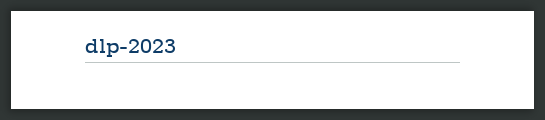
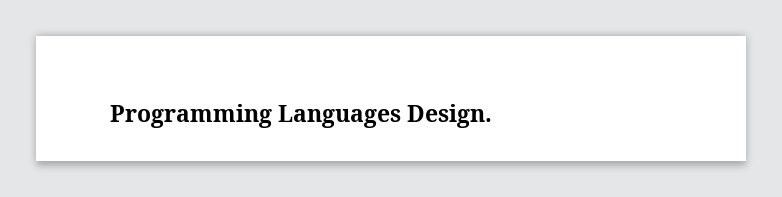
- dlp-2023
+ Programming Languages Design.

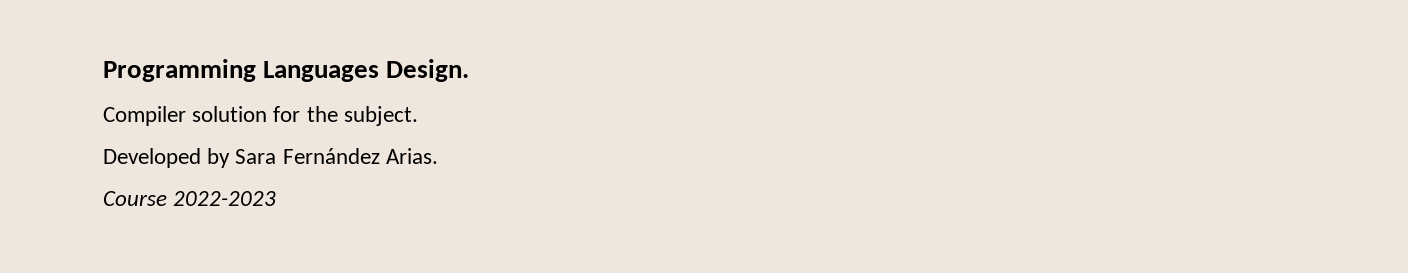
+ Compiler solution for the subject.
+ Developed by Sara Fernández Arias.
+ Course 2022-2023

